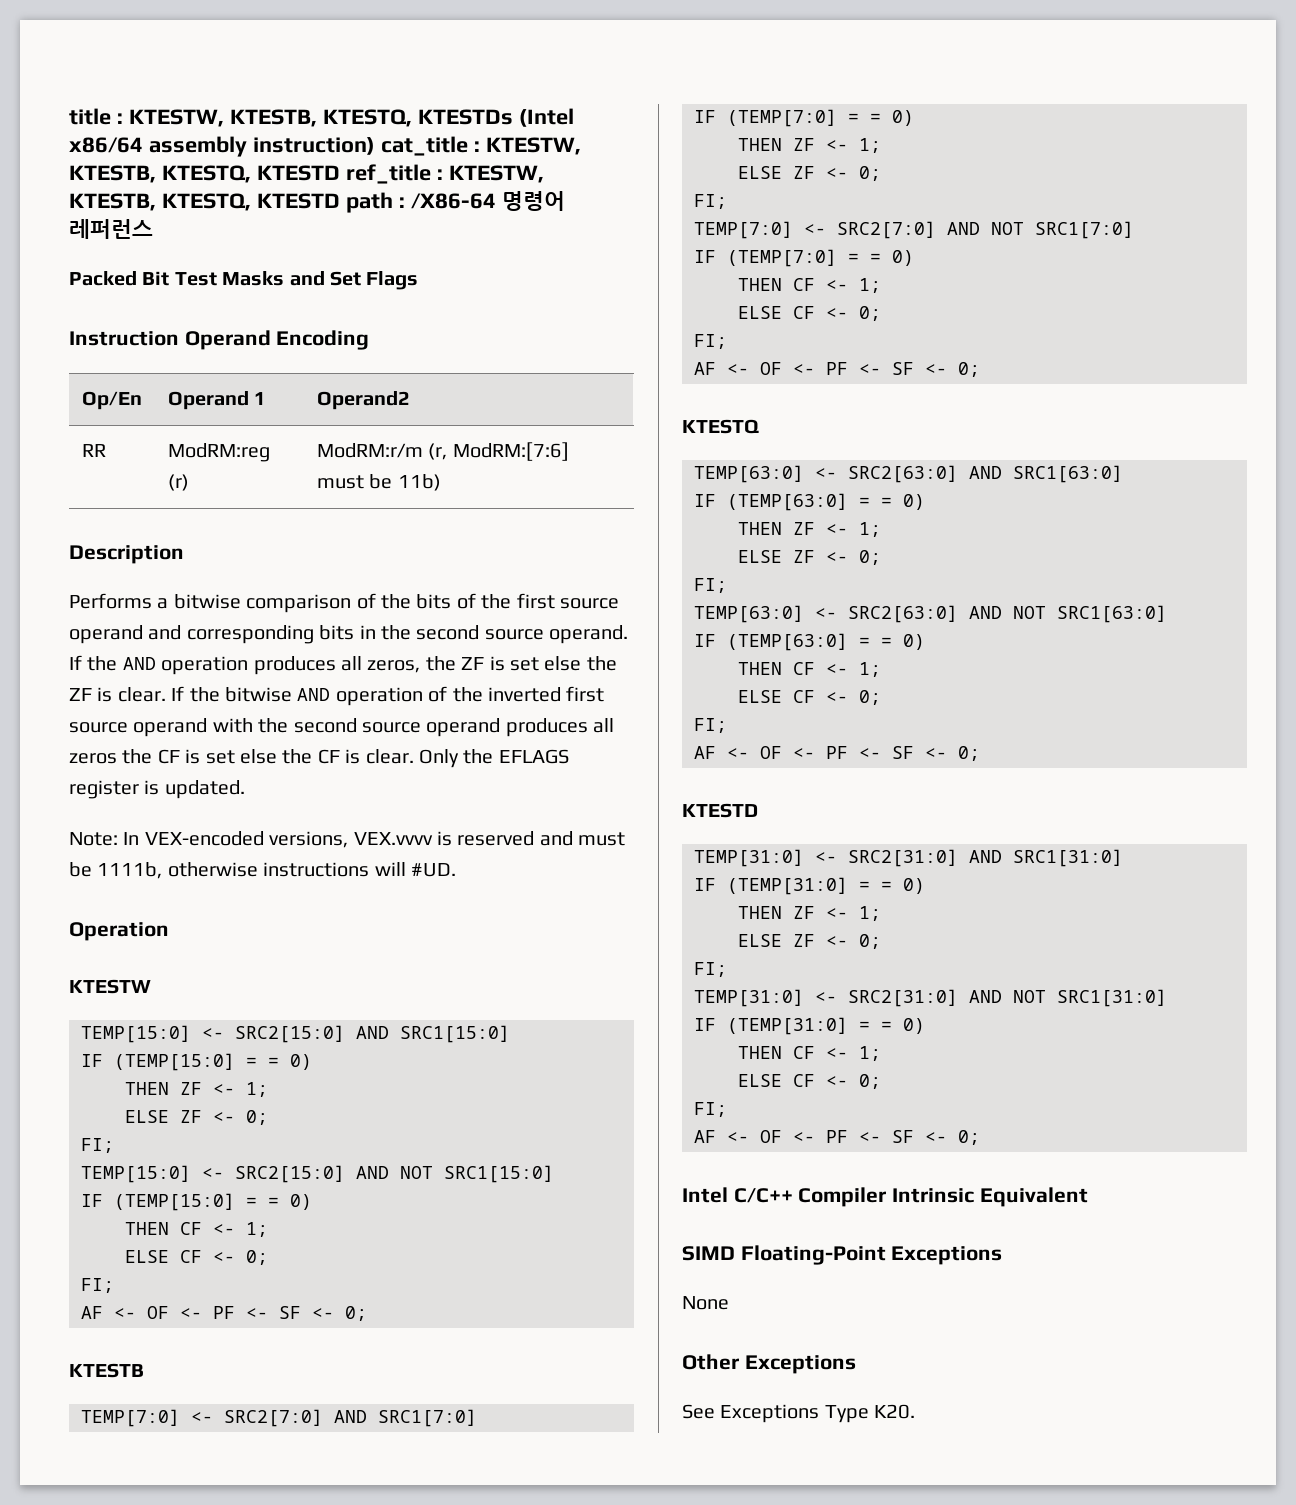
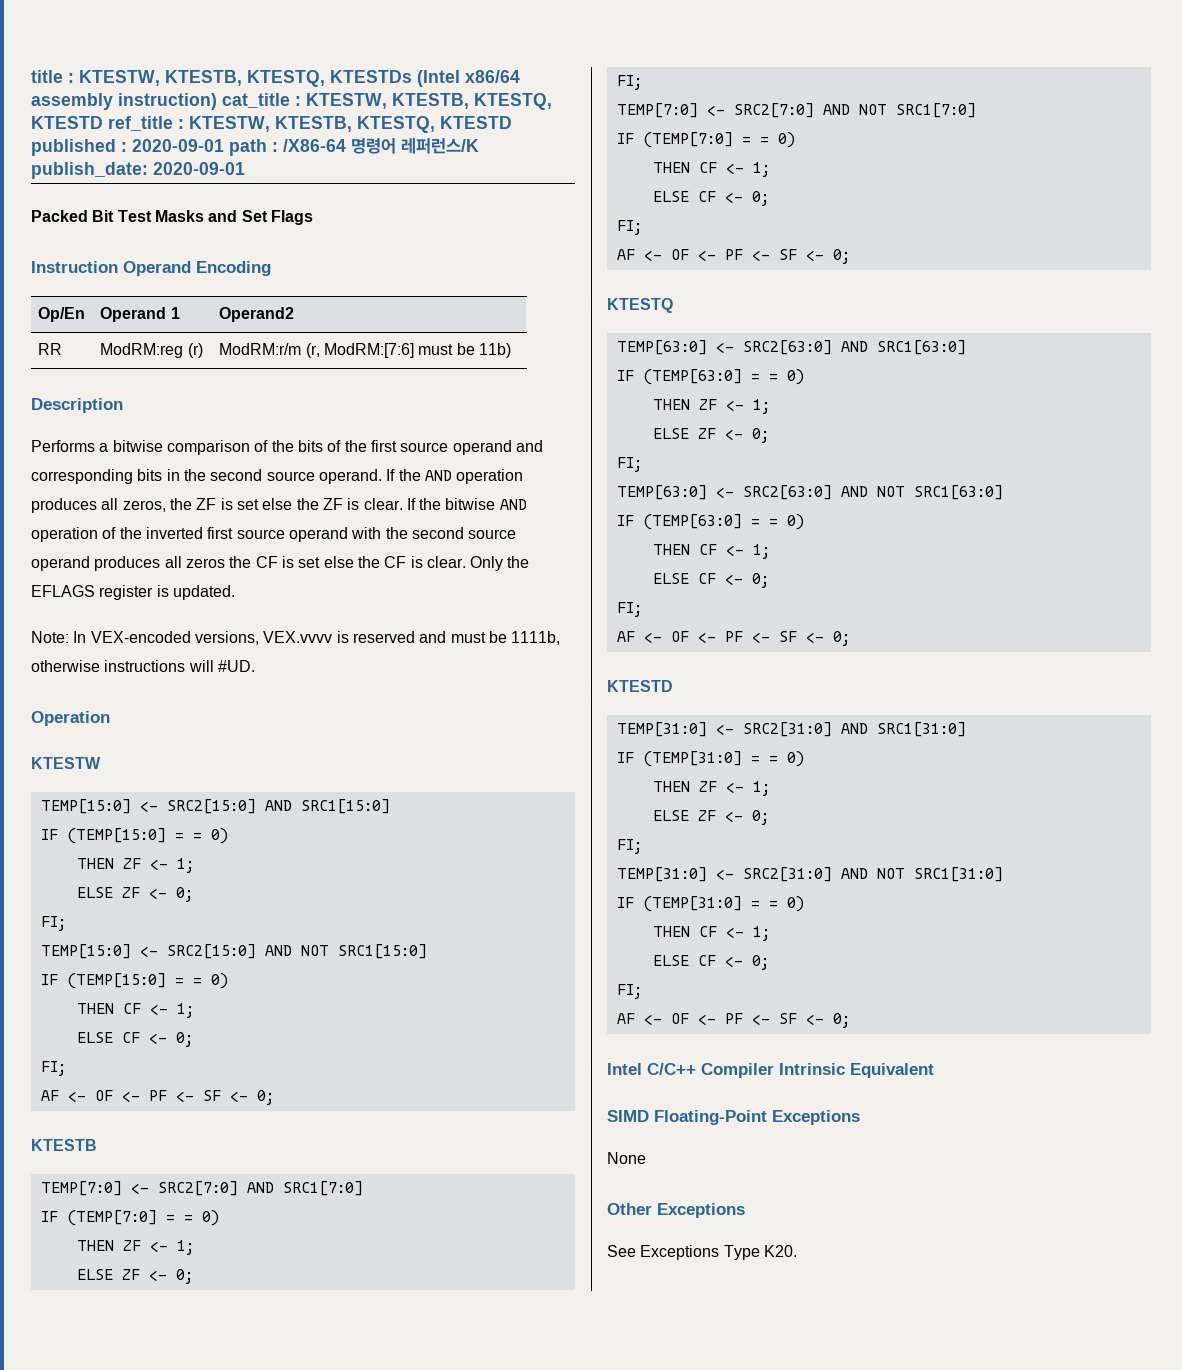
- title : KTESTW, KTESTB, KTESTQ, KTESTDs (Intel x86/64 assembly instruction) cat_title : KTESTW, KTESTB, KTESTQ, KTESTD ref_title : KTESTW, KTESTB, KTESTQ, KTESTD path : /X86-64 명령어 레퍼런스
+ title : KTESTW, KTESTB, KTESTQ, KTESTDs (Intel x86/64 assembly instruction) cat_title : KTESTW, KTESTB, KTESTQ, KTESTD ref_title : KTESTW, KTESTB, KTESTQ, KTESTD published : 2020-09-01 path : /X86-64 명령어 레퍼런스/K publish_date: 2020-09-01

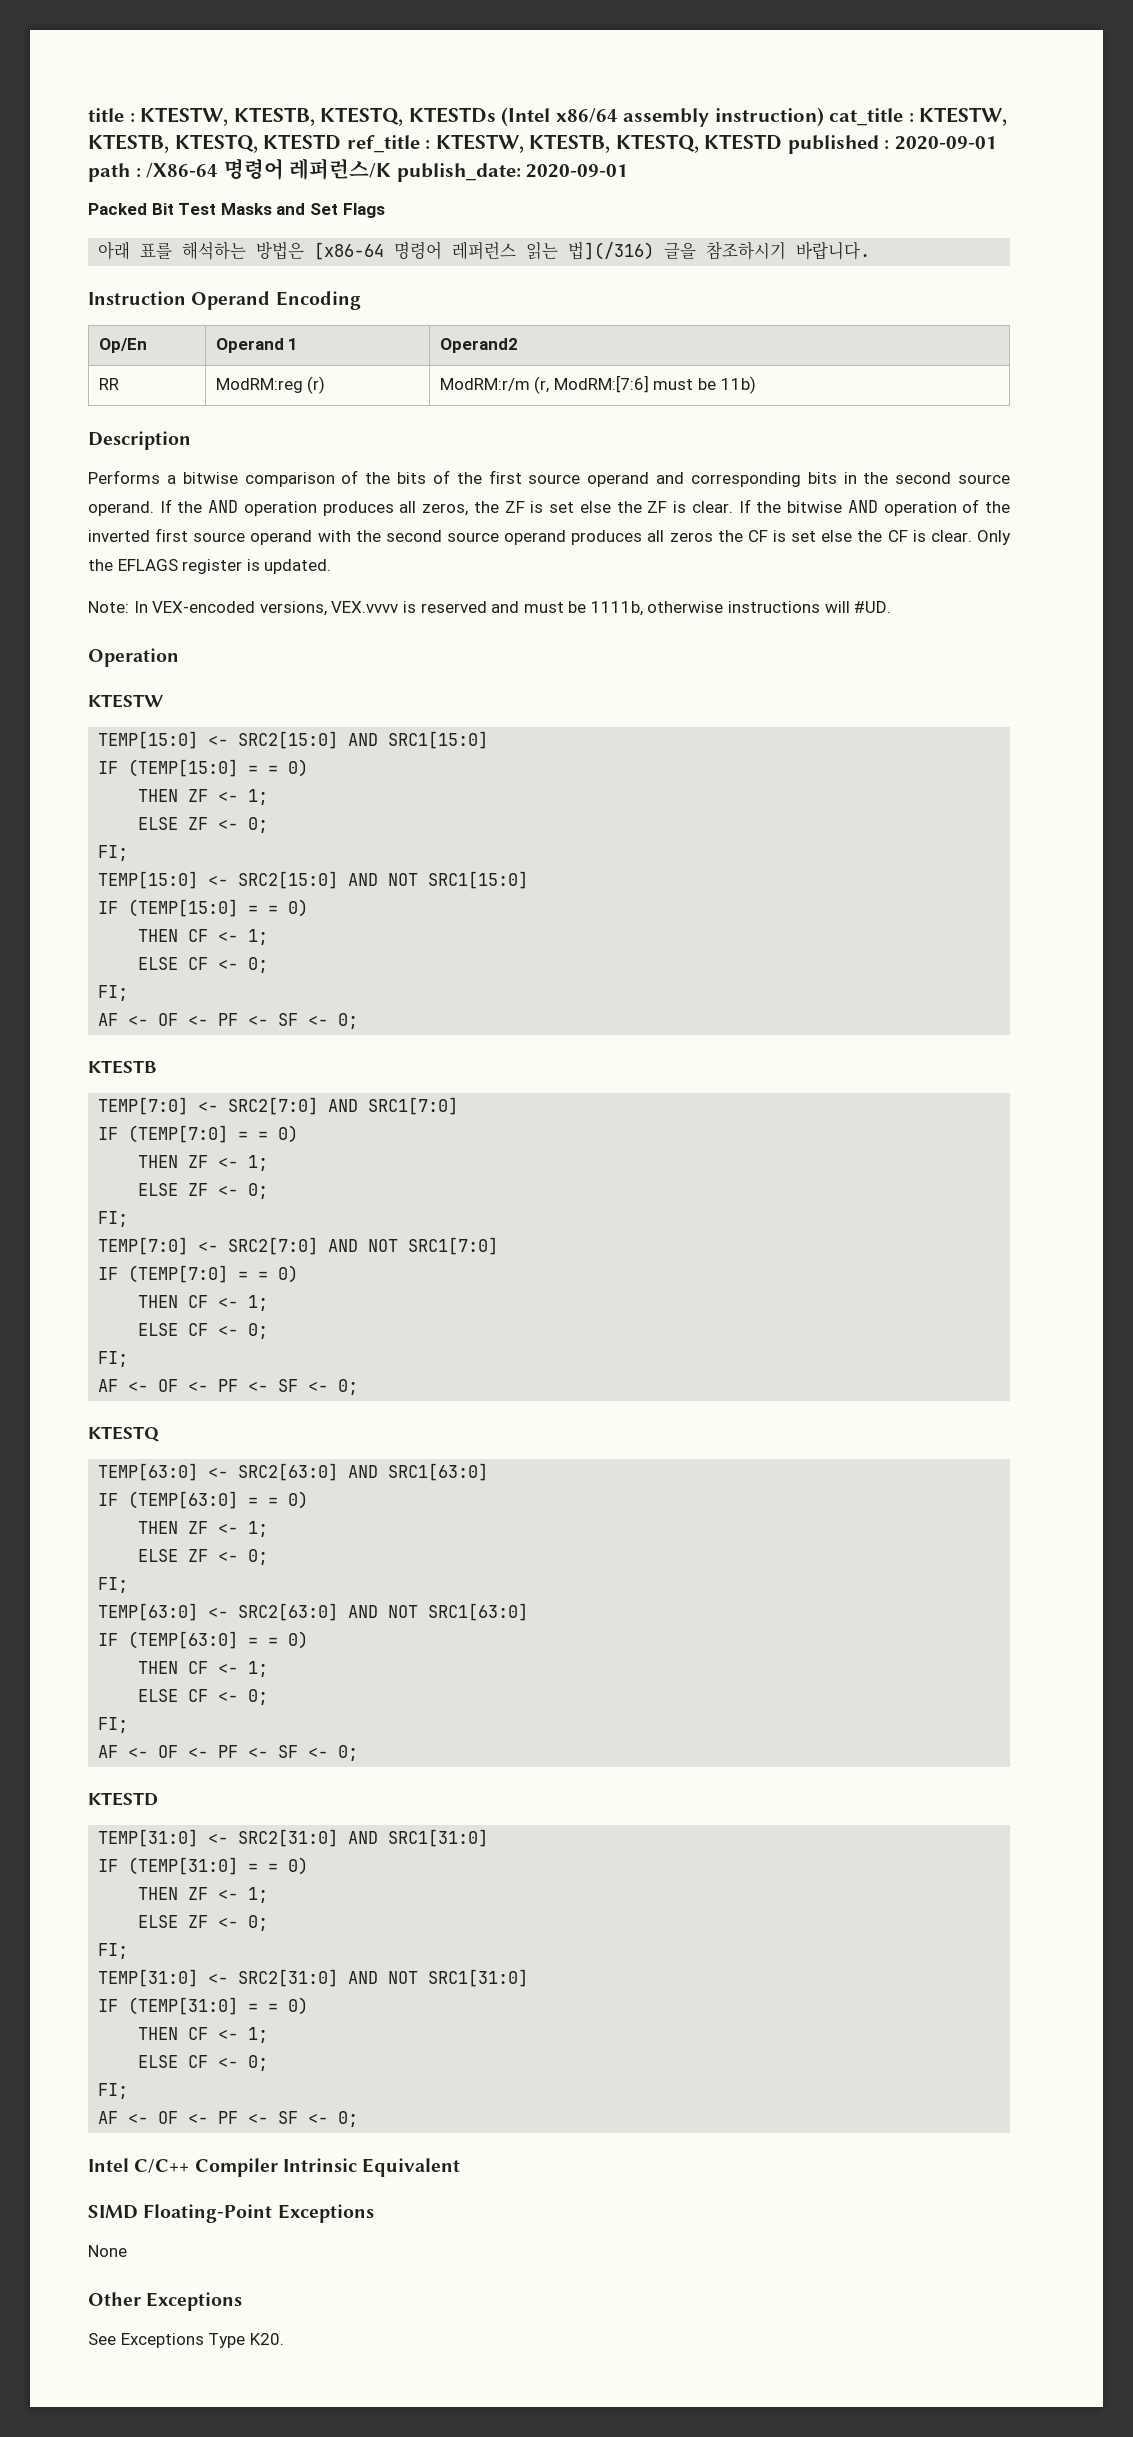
+ 아래 표를 해석하는 방법은 [x86-64 명령어 레퍼런스 읽는 법](/316) 글을 참조하시기 바랍니다.

